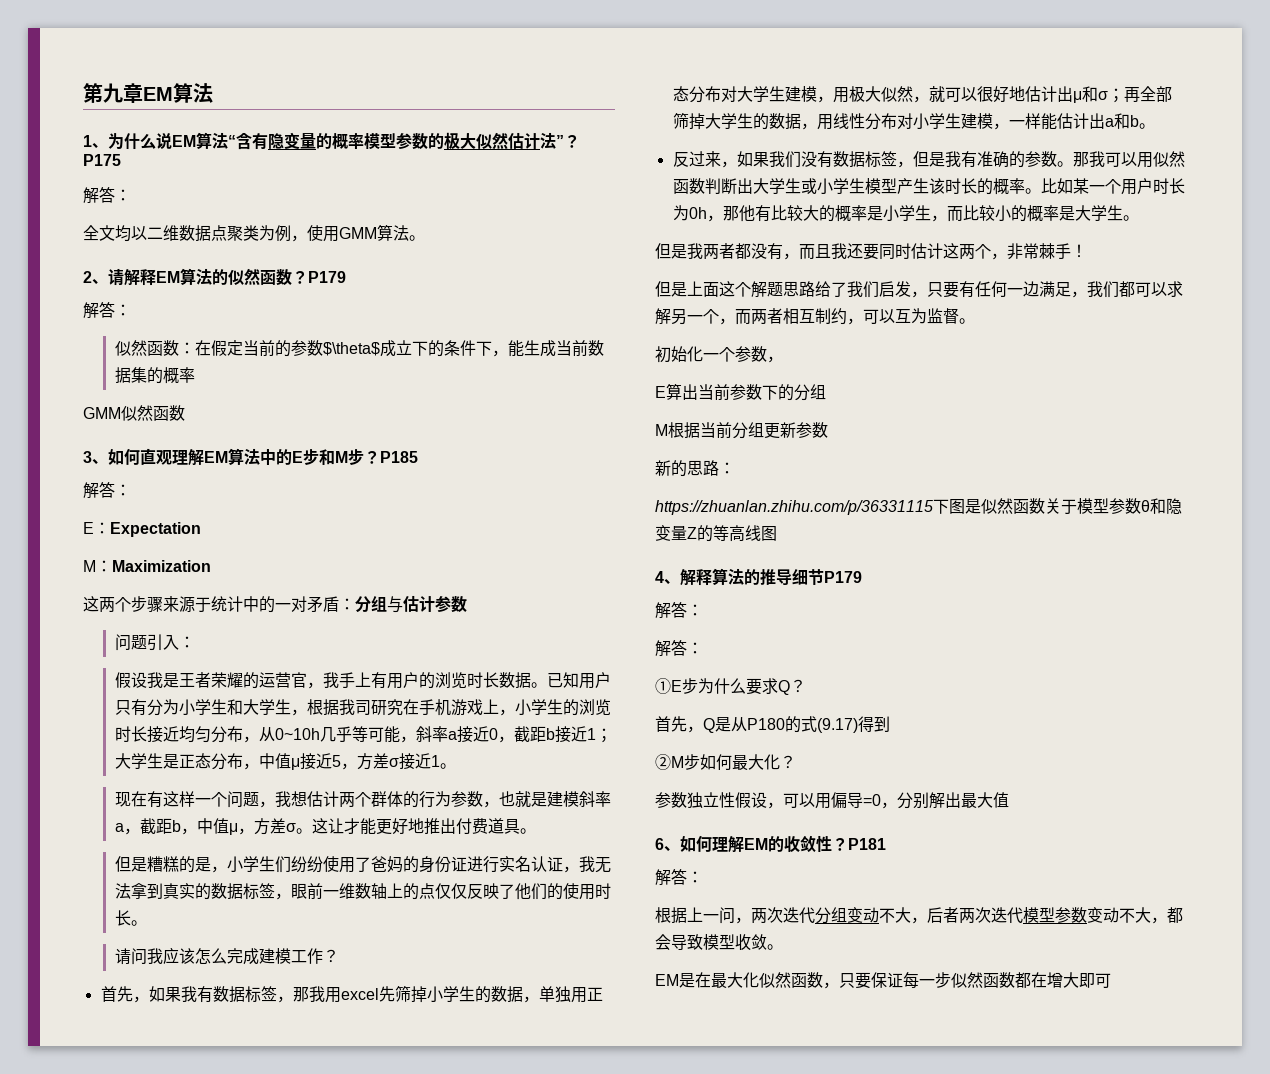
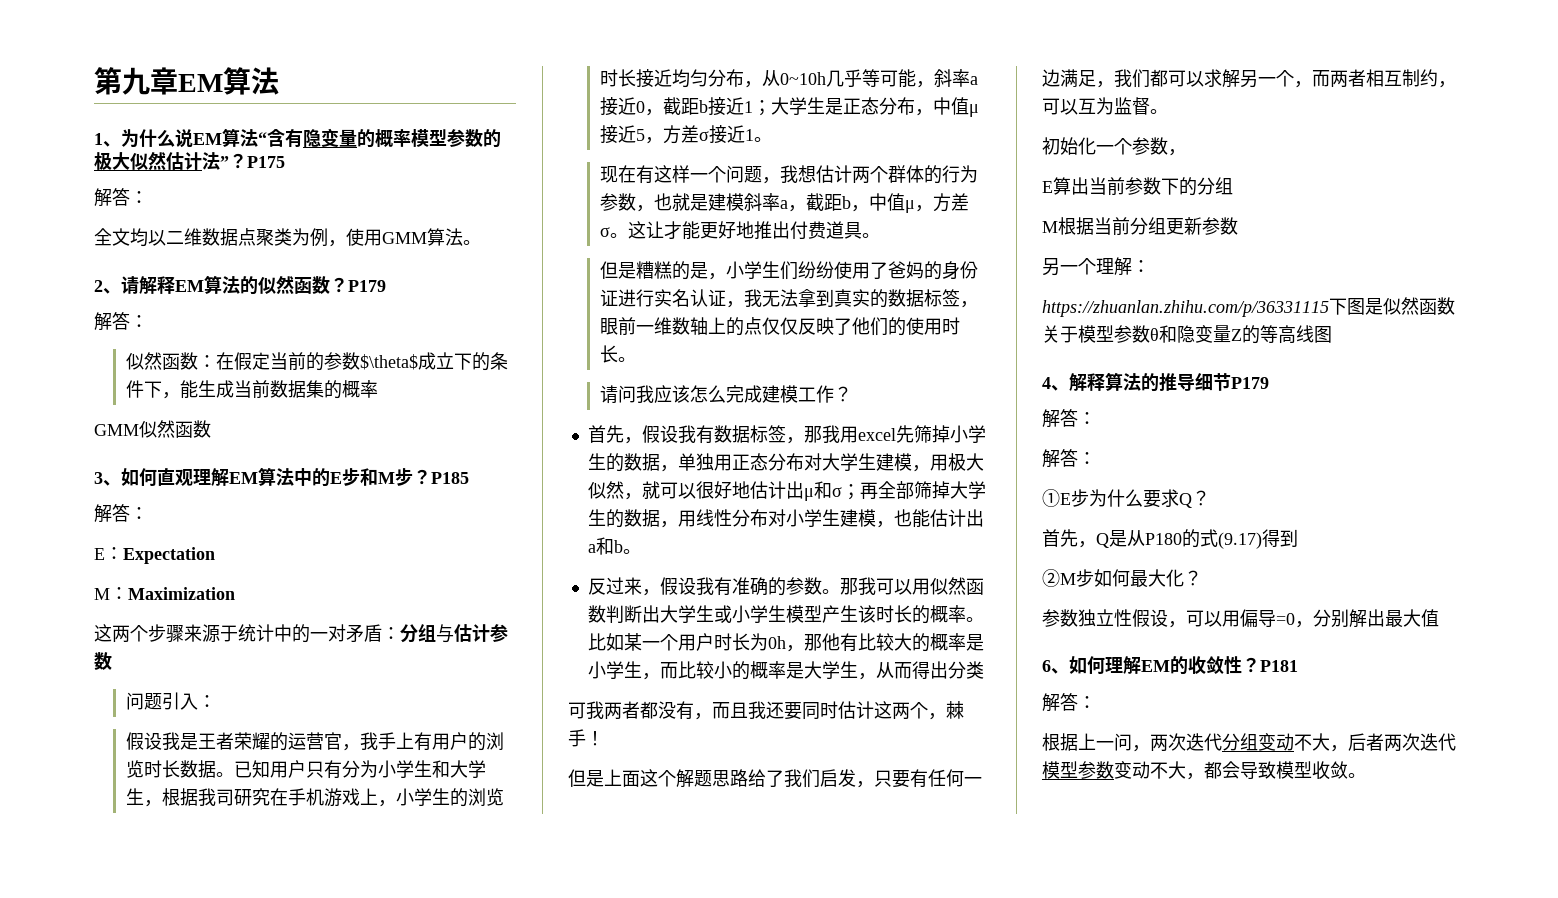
- 首先，如果我有数据标签，那我用excel先筛掉小学生的数据，单独用正态分布对大学生建模，用极大似然，就可以很好地估计出μ和σ；再全部筛掉大学生的数据，用线性分布对小学生建模，一样能估计出a和b。
+ 首先，假设我有数据标签，那我用excel先筛掉小学生的数据，单独用正态分布对大学生建模，用极大似然，就可以很好地估计出μ和σ；再全部筛掉大学生的数据，用线性分布对小学生建模，也能估计出a和b。
- 反过来，如果我们没有数据标签，但是我有准确的参数。
+ 反过来，假设我有准确的参数。
- 比如某一个用户时长为0h，那他有比较大的概率是小学生，而比较小的概率是大学生。
- 但是我两者都没有，而且我还要同时估计这两个，非常棘手！
+ 比如某一个用户时长为0h，那他有比较大的概率是小学生，而比较小的概率是大学生，从而得出分类
+ 可我两者都没有，而且我还要同时估计这两个，棘手！
- 新的思路：
+ 另一个理解：
- EM是在最大化似然函数，只要保证每一步似然函数都在增大即可

